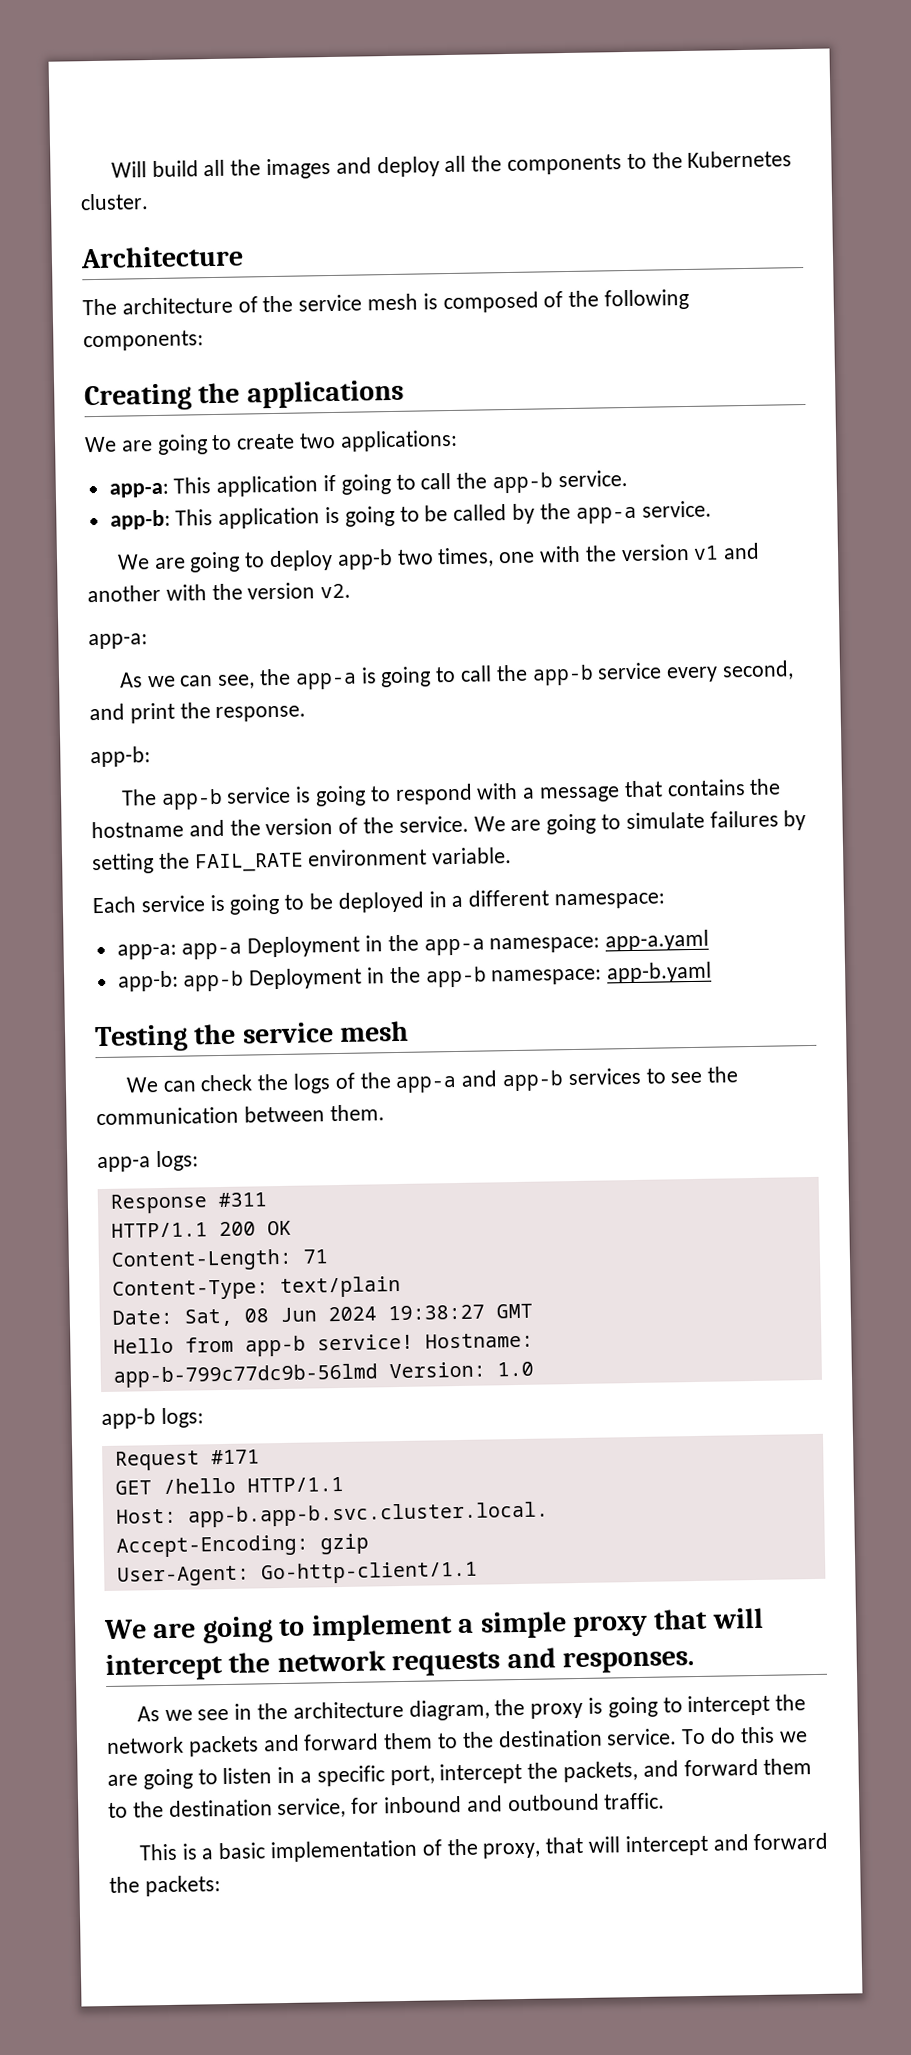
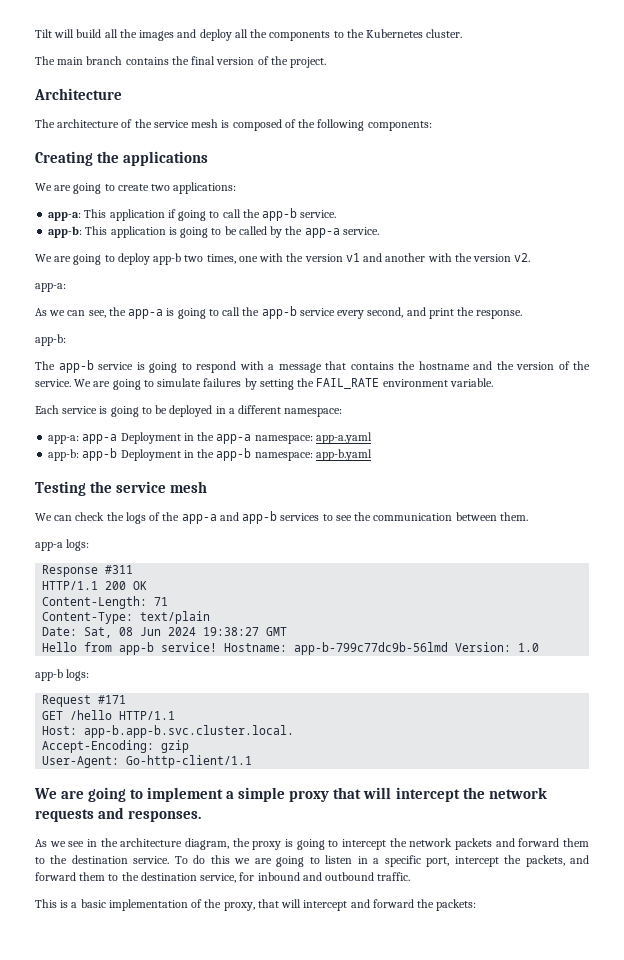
- Will build all the images and deploy all the components to the Kubernetes cluster.
+ Tilt will build all the images and deploy all the components to the Kubernetes cluster.
+ The main branch contains the final version of the project.

